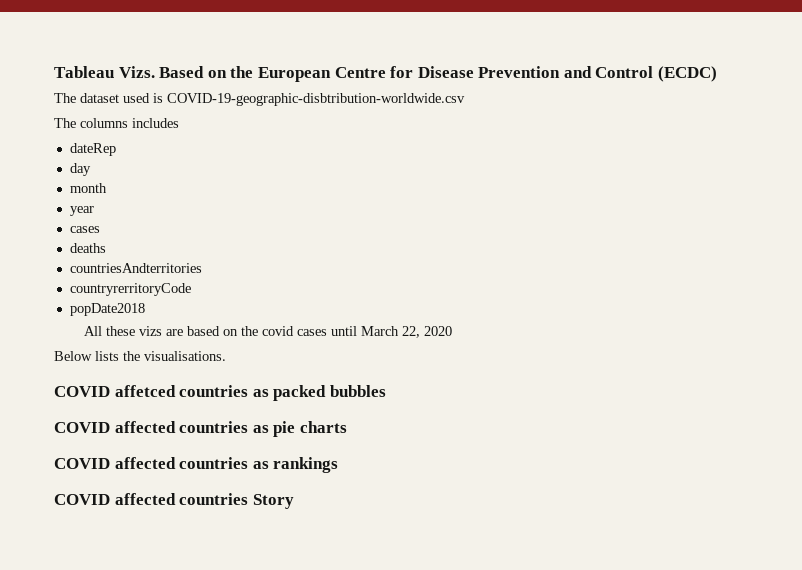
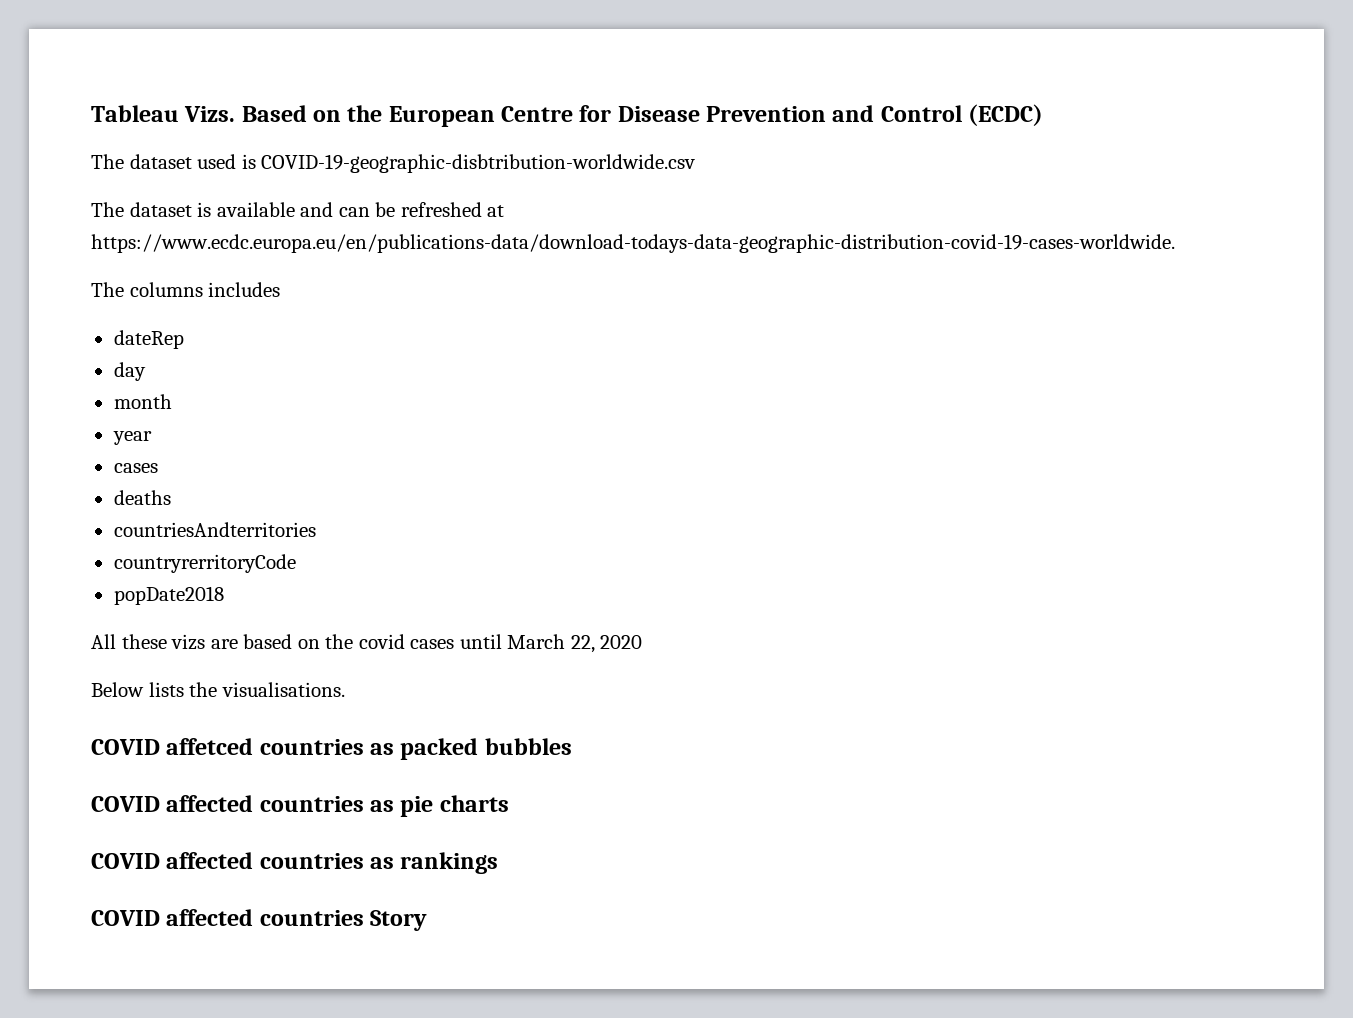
+ The dataset is available and can be refreshed at https://www.ecdc.europa.eu/en/publications-data/download-todays-data-geographic-distribution-covid-19-cases-worldwide.

